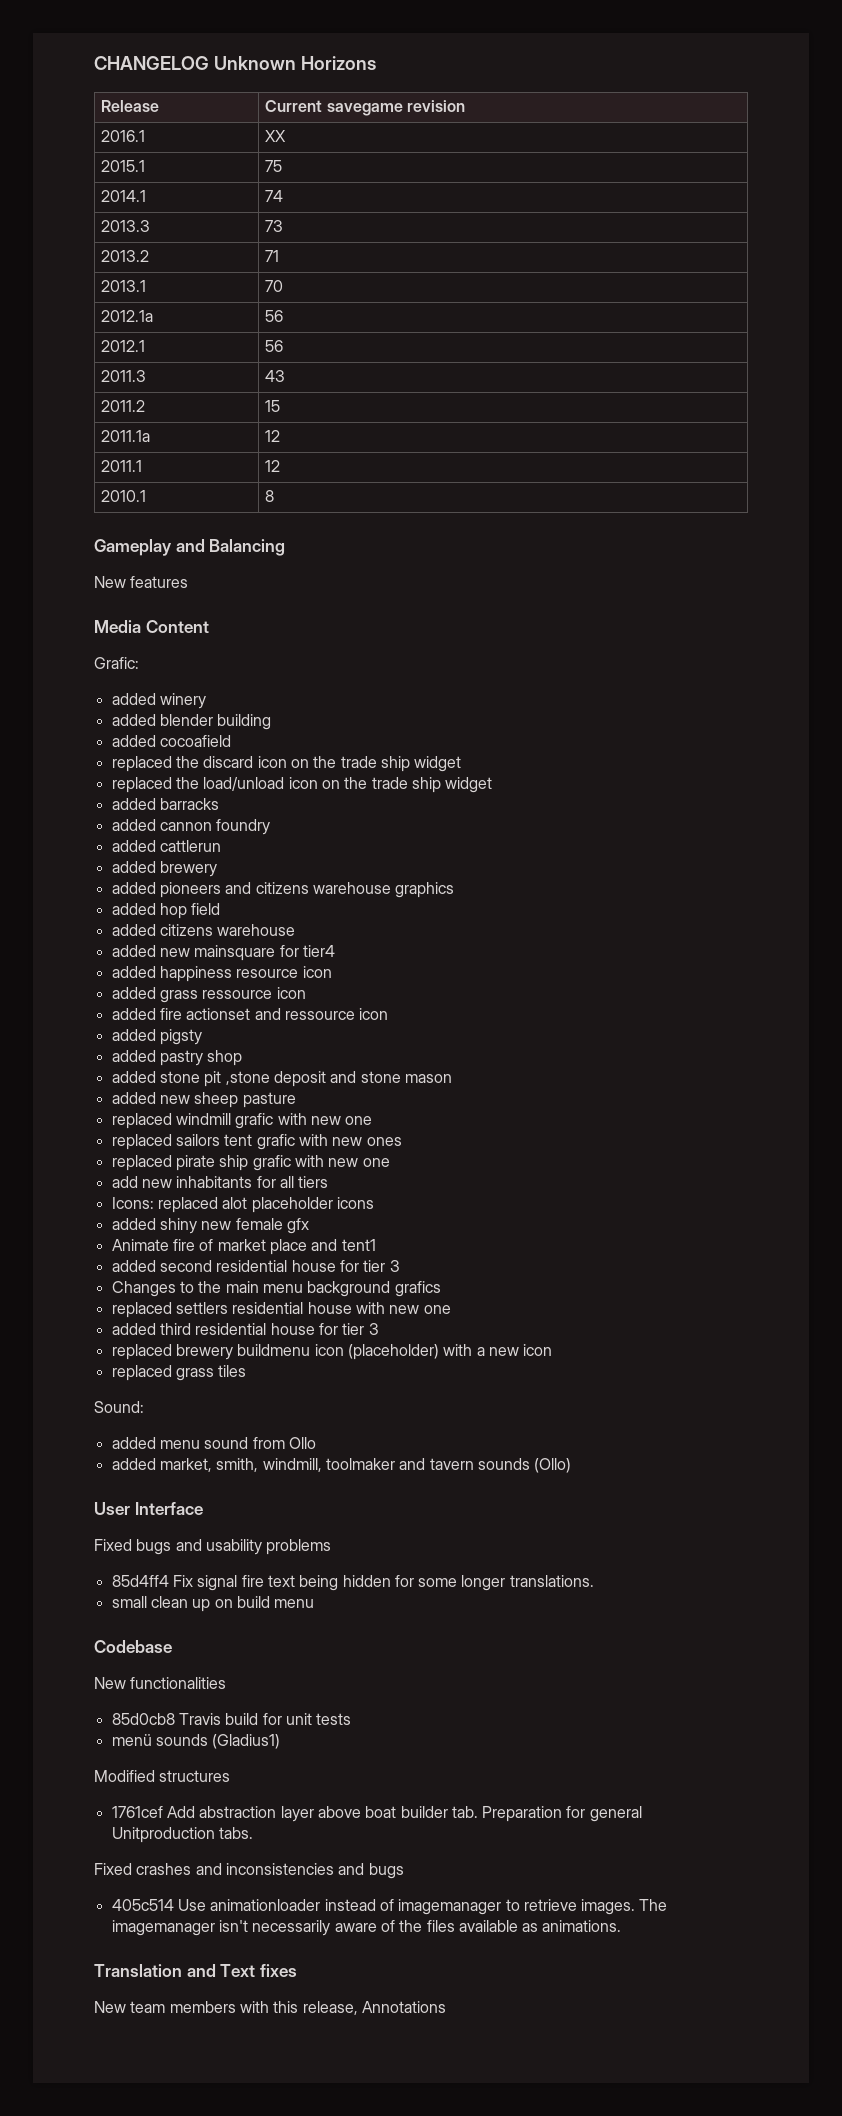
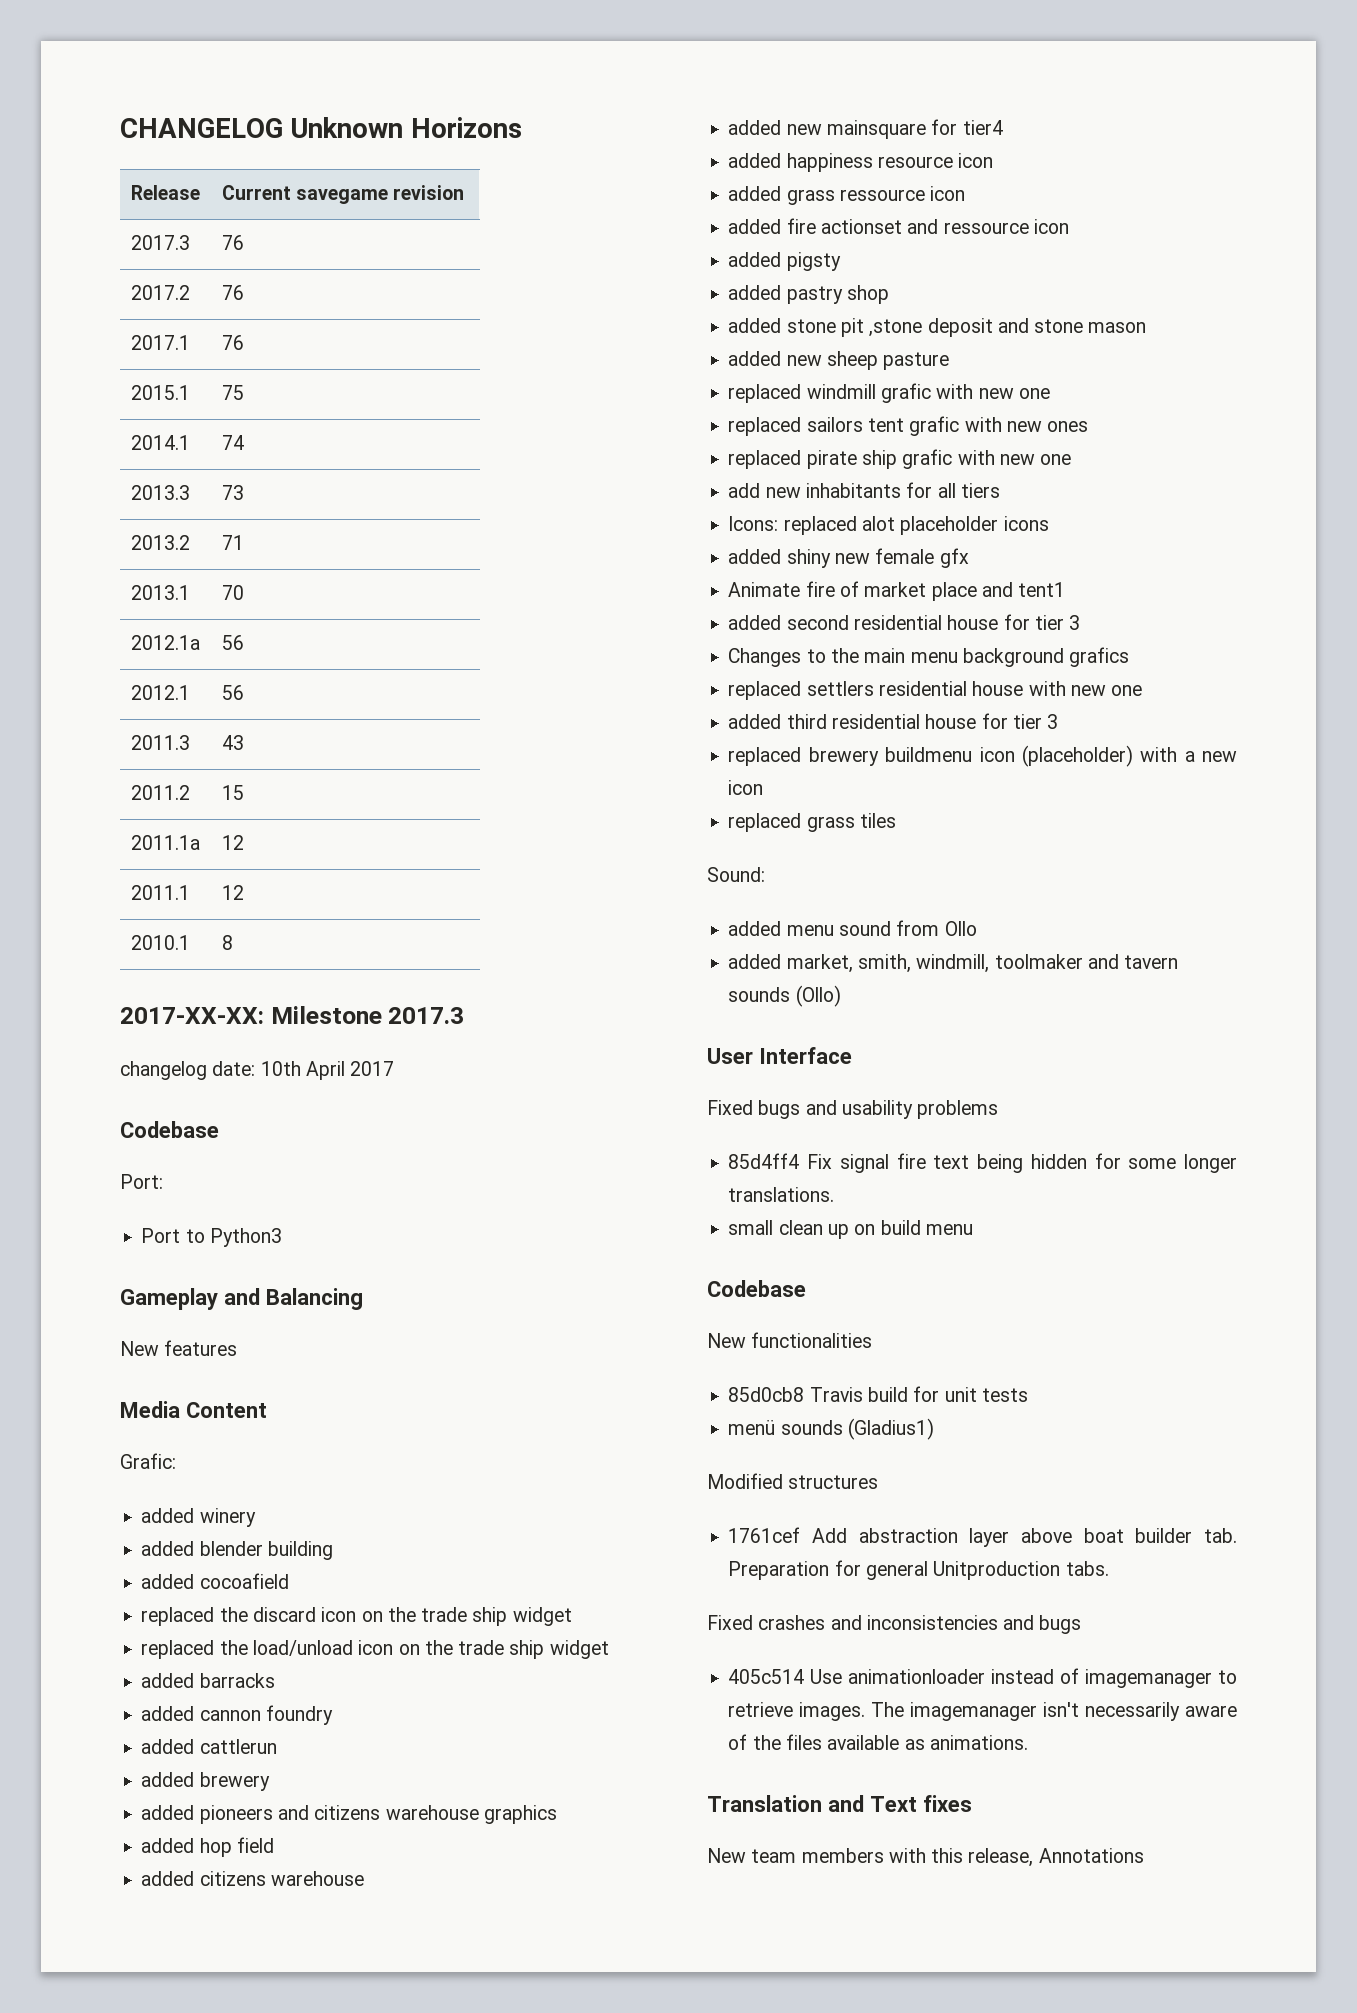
- 2016.1 | XX
+ 2017.3 | 76
+ 2017.2 | 76
+ 2017.1 | 76
+ 2017-XX-XX: Milestone 2017.3
+ changelog date: 10th April 2017
+ Codebase
+ Port:
+ Port to Python3

